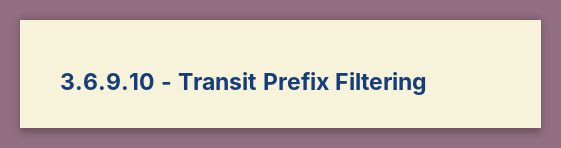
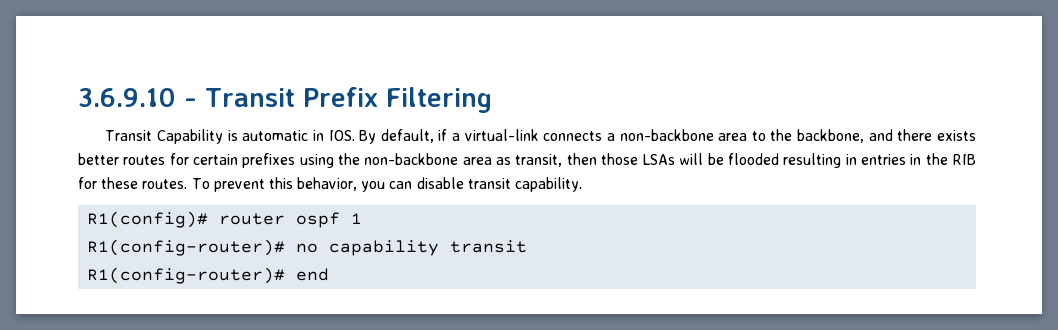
+ Transit Capability is automatic in IOS. By default, if a virtual-link connects a non-backbone area to the backbone, and there exists better routes for certain prefixes using the non-backbone area as transit, then those LSAs will be flooded resulting in entries in the RIB for these routes. To prevent this behavior, you can disable transit capability.
+ R1(config)# router ospf 1
+ R1(config-router)# no capability transit
+ R1(config-router)# end

